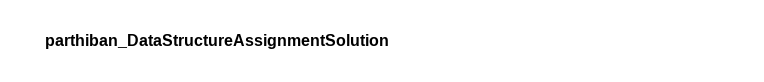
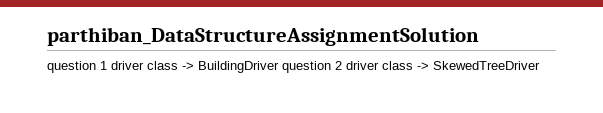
+ question 1 driver class -> BuildingDriver question 2 driver class -> SkewedTreeDriver

